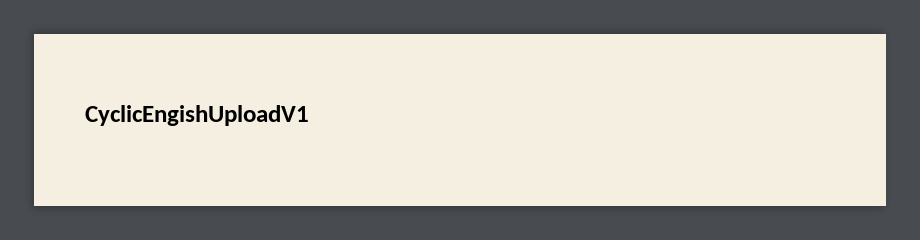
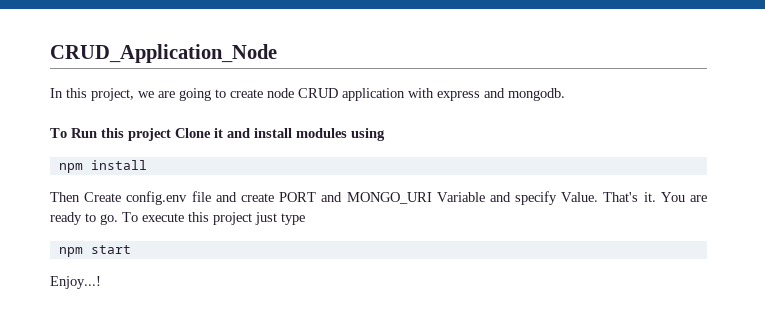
- CyclicEngishUploadV1
+ CRUD_Application_Node
+ In this project, we are going to create node CRUD application with express and mongodb.
+ To Run this project Clone it and install modules using
+ npm install
+ Then Create config.env file and create PORT and MONGO_URI Variable and specify Value. That's it. You are ready to go. To execute this project just type
+ npm start
+ Enjoy...!

